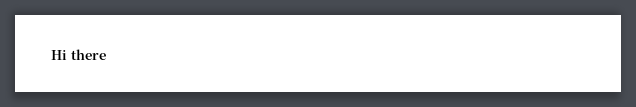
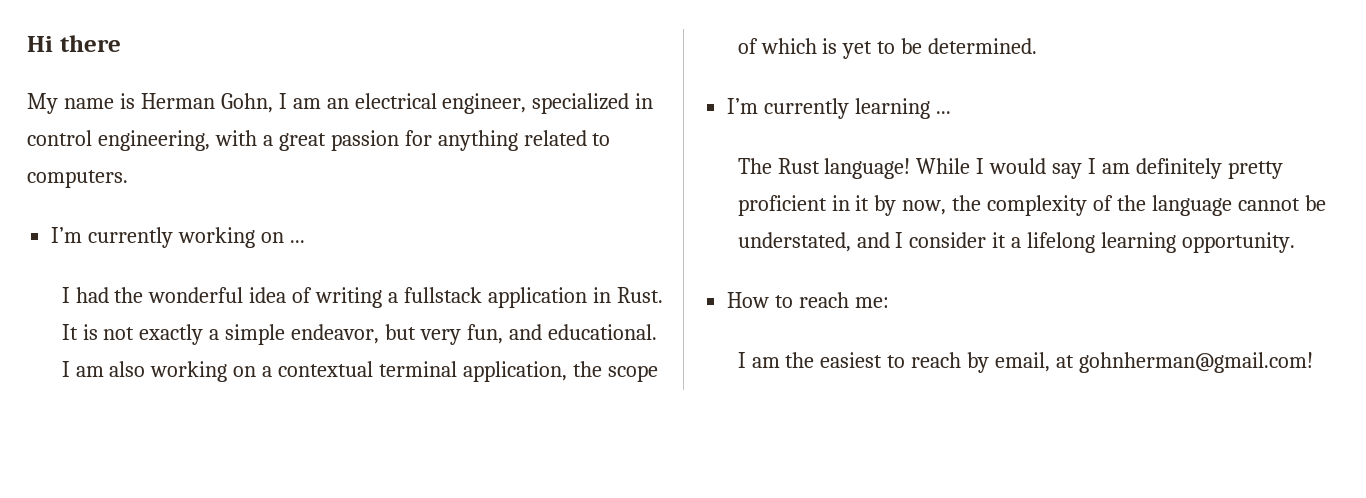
+ My name is Herman Gohn, I am an electrical engineer, specialized in control engineering, with a great passion for anything related to computers.
+ I’m currently working on ...
+ I had the wonderful idea of writing a fullstack application in Rust. It is not exactly a simple endeavor, but very fun, and educational. I am also working on a contextual terminal application, the scope of which is yet to be determined.
+ I’m currently learning ...
+ The Rust language! While I would say I am definitely pretty proficient in it by now, the complexity of the language cannot be understated, and I consider it a lifelong learning opportunity.
+ How to reach me:
+ I am the easiest to reach by email, at gohnherman@gmail.com!

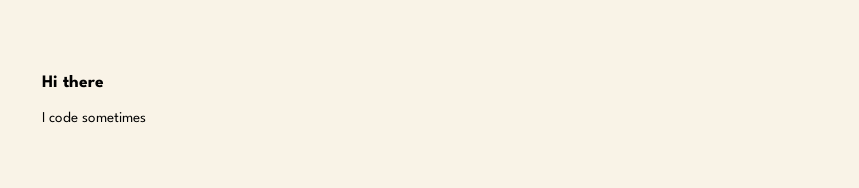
- My name is Herman Gohn, I am an electrical engineer, specialized in control engineering, with a great passion for anything related to computers.
- I’m currently working on ...
- I had the wonderful idea of writing a fullstack application in Rust. It is not exactly a simple endeavor, but very fun, and educational. I am also working on a contextual terminal application, the scope of which is yet to be determined.
- I’m currently learning ...
- The Rust language! While I would say I am definitely pretty proficient in it by now, the complexity of the language cannot be understated, and I consider it a lifelong learning opportunity.
- How to reach me:
- I am the easiest to reach by email, at gohnherman@gmail.com!
+ I code sometimes

